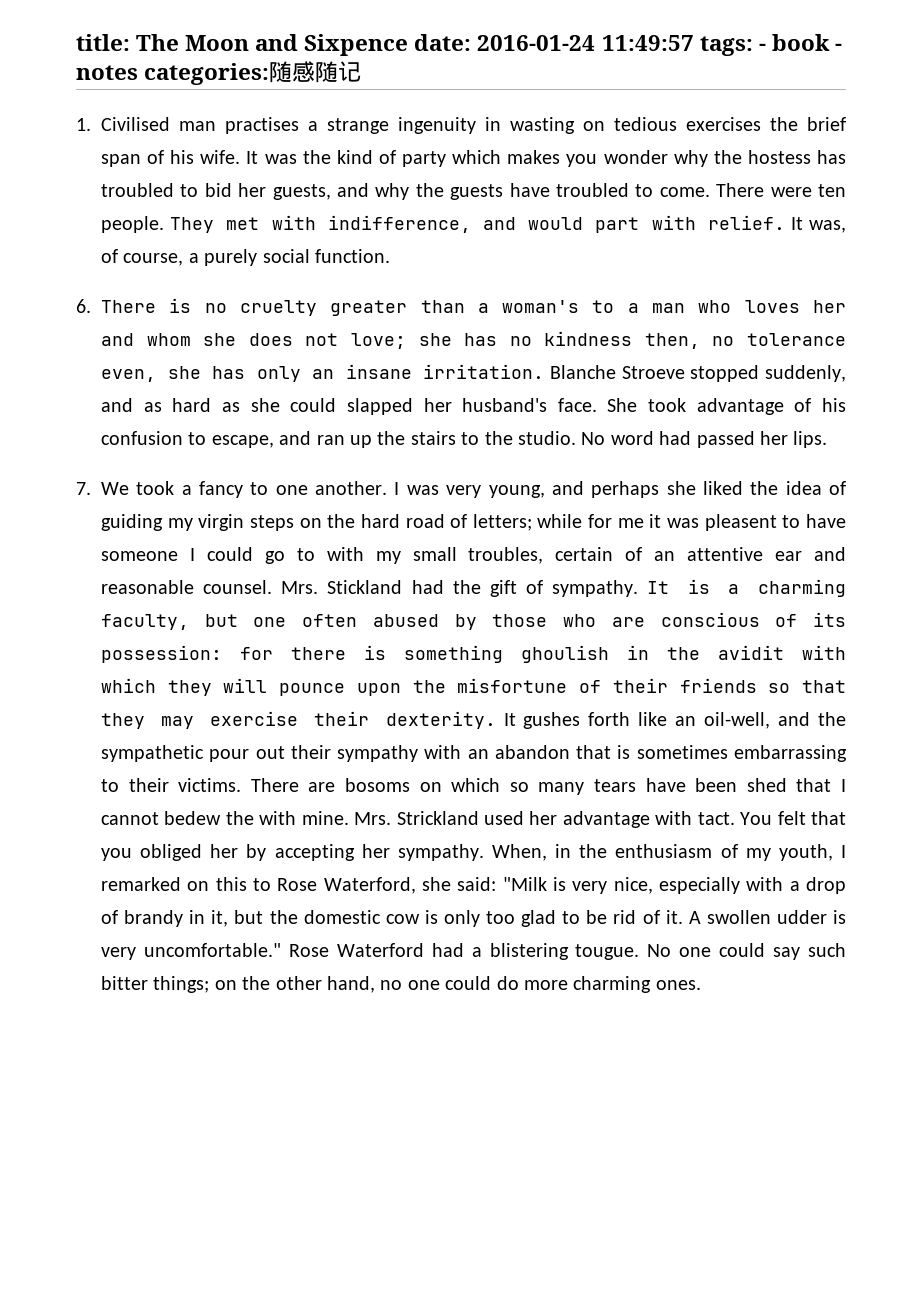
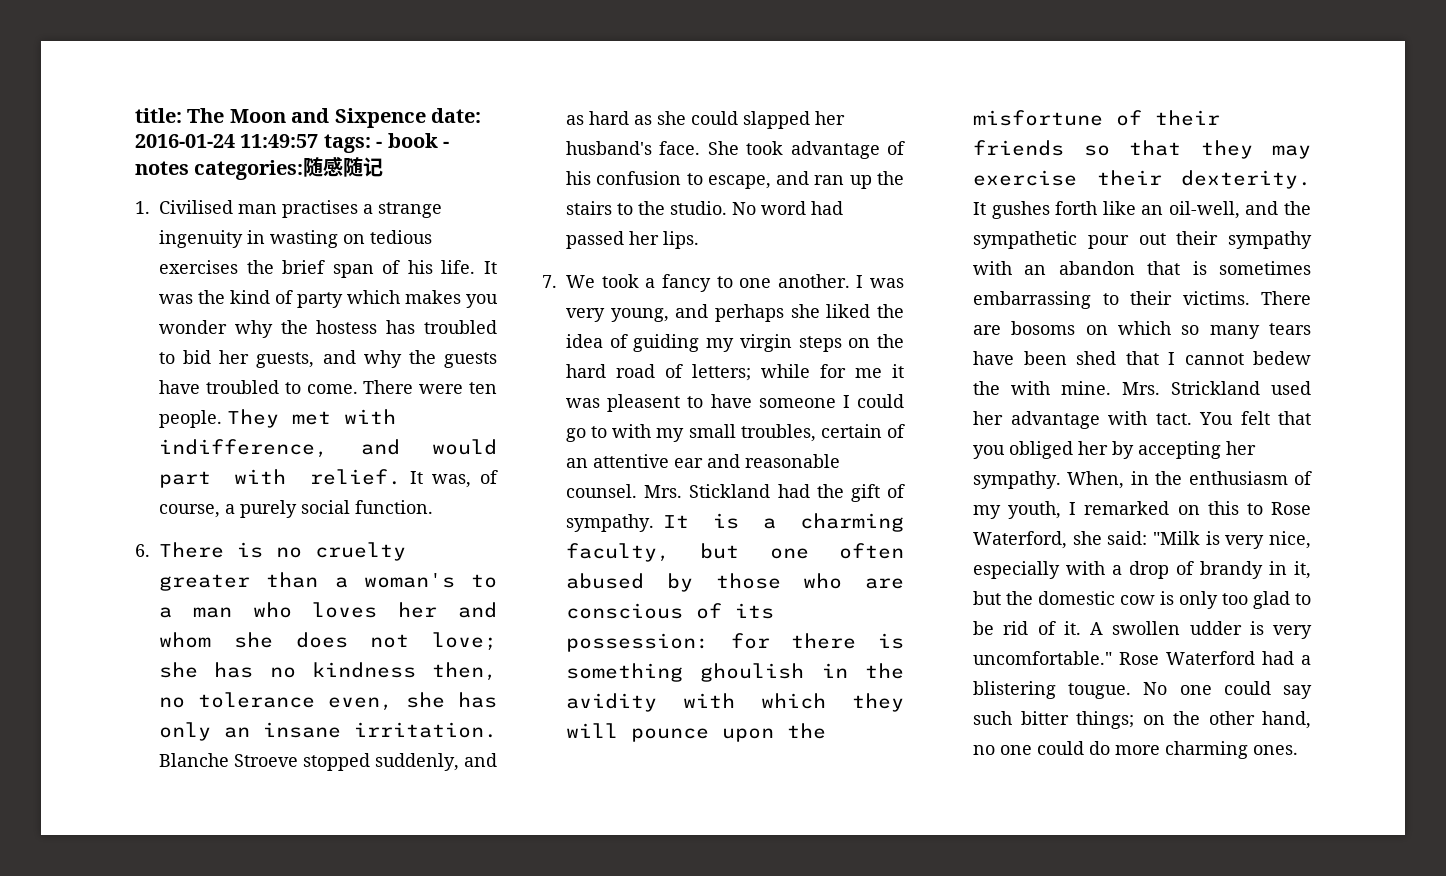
- 1. Civilised man practises a strange ingenuity in wasting on tedious exercises the brief span of his wife.
+ 1. Civilised man practises a strange ingenuity in wasting on tedious exercises the brief span of his life.
- It is a charming faculty, but one often abused by those who are conscious of its possession: for there is something ghoulish in the avidit with which they will pounce upon the misfortune of their friends so that they may exercise their dexterity.
+ It is a charming faculty, but one often abused by those who are conscious of its possession: for there is something ghoulish in the avidity with which they will pounce upon the misfortune of their friends so that they may exercise their dexterity.

